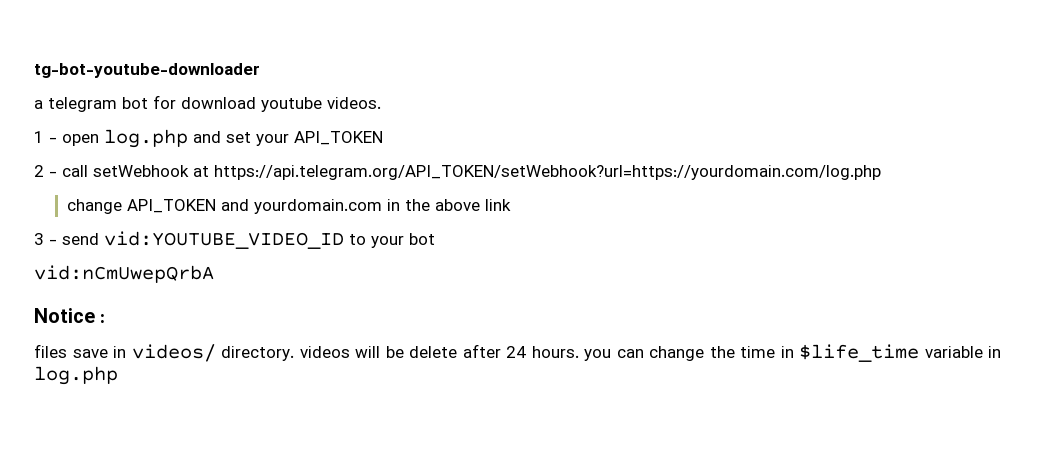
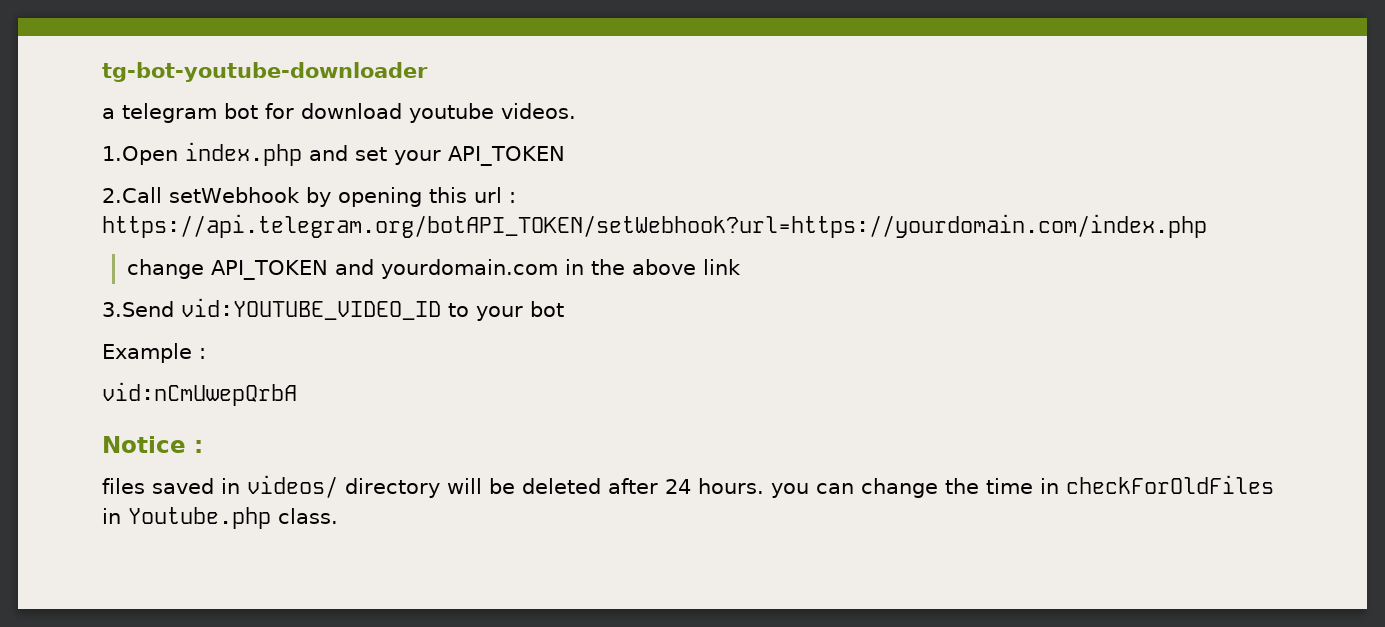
- 1 - open log.php and set your API_TOKEN
+ 1.Open index.php and set your API_TOKEN
- 2 - call setWebhook at https://api.telegram.org/API_TOKEN/setWebhook?url=https://yourdomain.com/log.php
+ 2.Call setWebhook by opening this url : https://api.telegram.org/botAPI_TOKEN/setWebhook?url=https://yourdomain.com/index.php
- 3 - send vid:YOUTUBE_VIDEO_ID to your bot
+ 3.Send vid:YOUTUBE_VIDEO_ID to your bot
+ Example :
- files save in videos/ directory. videos will be delete after 24 hours. you can change the time in $life_time variable in log.php
+ files saved in videos/ directory will be deleted after 24 hours. you can change the time in checkForOldFiles in Youtube.php class.

